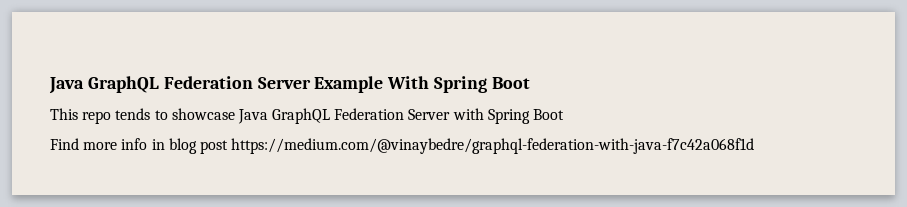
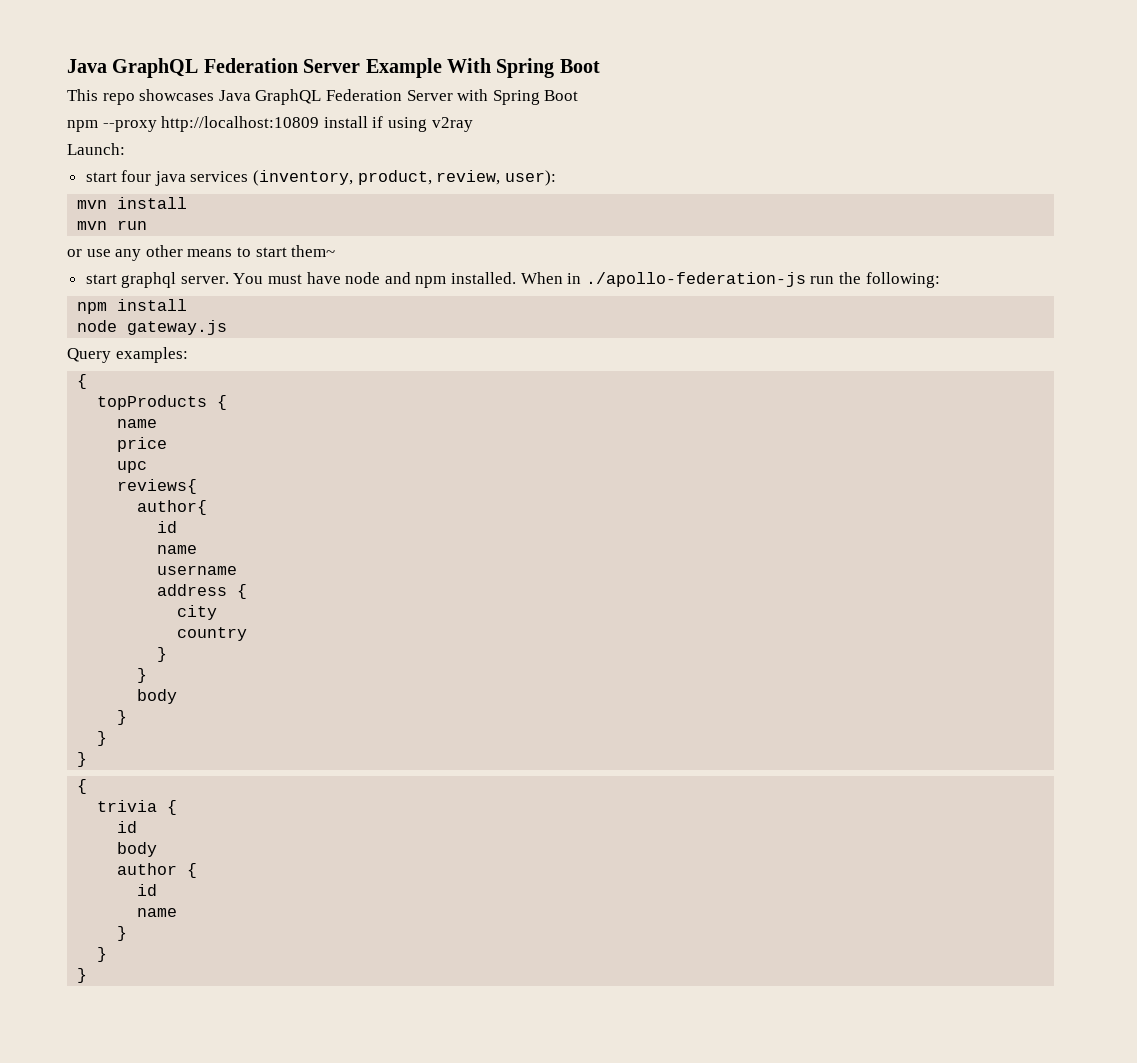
- This repo tends to showcase Java GraphQL Federation Server with Spring Boot
+ This repo showcases Java GraphQL Federation Server with Spring Boot
- Find more info in blog post https://medium.com/@vinaybedre/graphql-federation-with-java-f7c42a068f1d
+ npm --proxy http://localhost:10809 install if using v2ray
+ Launch:
+ start four java services (inventory, product, review, user):
+ mvn install
+ mvn run
+ or use any other means to start them~
+ start graphql server. You must have node and npm installed. When in ./apollo-federation-js run the following:
+ npm install
+ node gateway.js
+ Query examples:
+ {
+ topProducts {
+ name
+ price
+ upc
+ reviews{
+ author{
+ id
+ name
+ username
+ address {
+ city
+ country
+ }
+ }
+ body
+ }
+ }
+ }
+ {
+ trivia {
+ id
+ body
+ author {
+ id
+ name
+ }
+ }
+ }

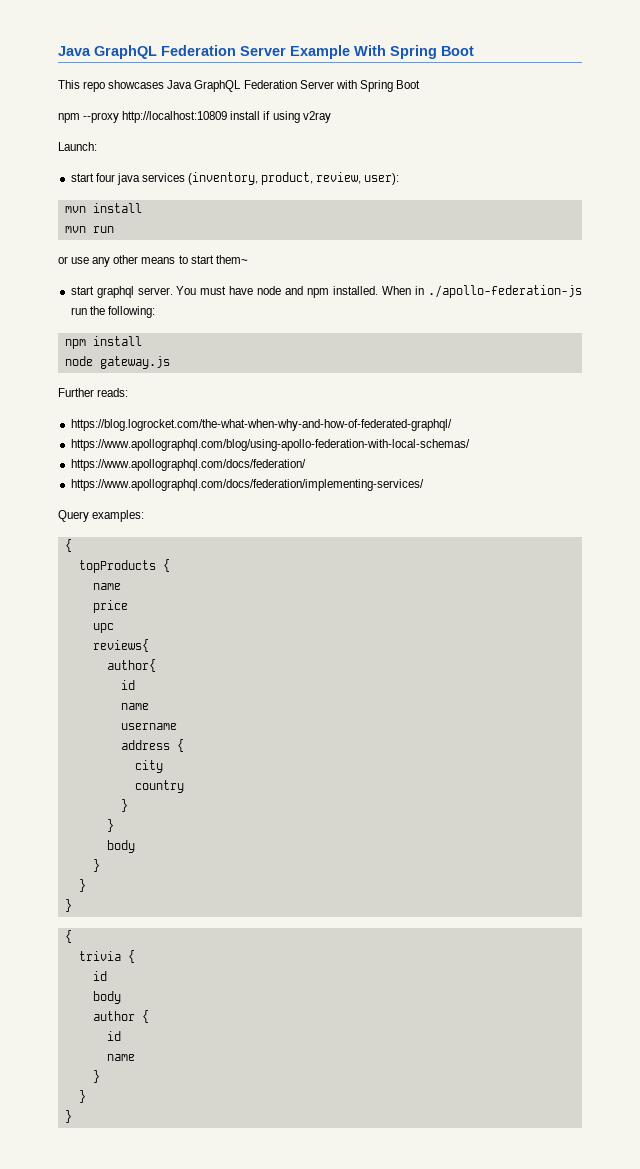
+ Further reads:
+ https://blog.logrocket.com/the-what-when-why-and-how-of-federated-graphql/
+ https://www.apollographql.com/blog/using-apollo-federation-with-local-schemas/
+ https://www.apollographql.com/docs/federation/
+ https://www.apollographql.com/docs/federation/implementing-services/

